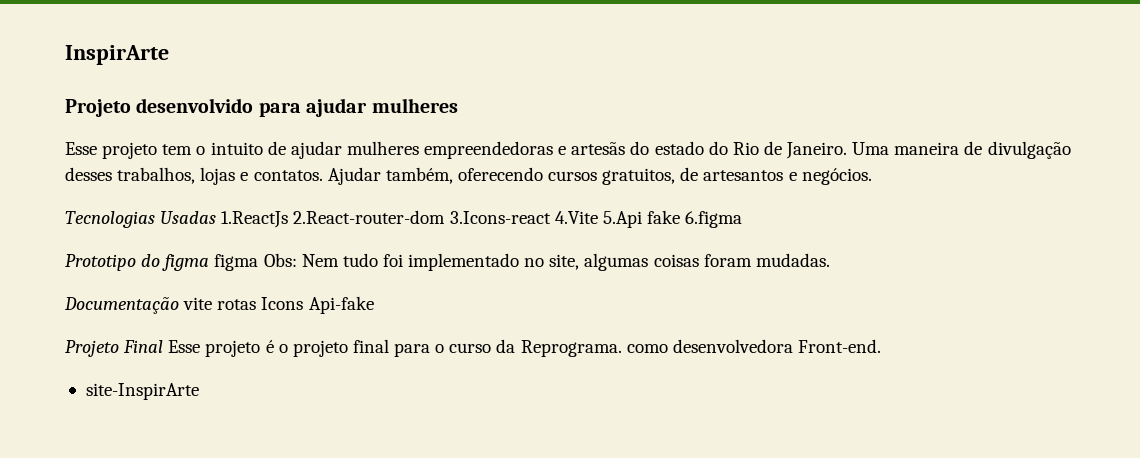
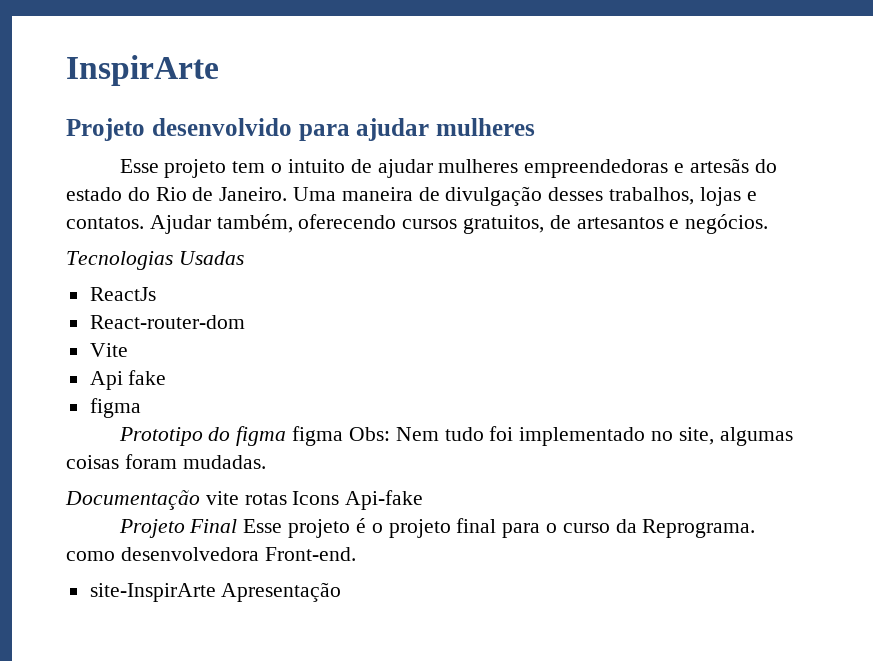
- Tecnologias Usadas 1.ReactJs 2.React-router-dom 3.Icons-react 4.Vite 5.Api fake 6.figma
+ Tecnologias Usadas
+ ReactJs
+ React-router-dom
+ Vite
+ Api fake
+ figma
- site-InspirArte
+ site-InspirArte Apresentação

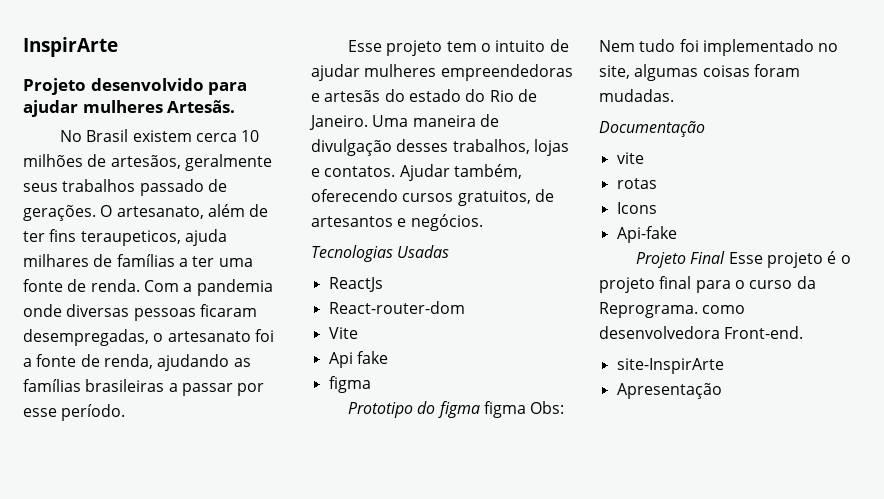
- Projeto desenvolvido para ajudar mulheres
+ Projeto desenvolvido para ajudar mulheres Artesãs.
+ No Brasil existem cerca 10 milhões de artesãos, geralmente seus trabalhos passado de gerações. O artesanato, além de ter fins teraupeticos, ajuda milhares de famílias a ter uma fonte de renda. Com a pandemia onde diversas pessoas ficaram desempregadas, o artesanato foi a fonte de renda, ajudando as famílias brasileiras a passar por esse período.
- Documentação vite rotas Icons Api-fake
+ Documentação
+ vite
+ rotas
+ Icons
+ Api-fake
- site-InspirArte Apresentação
+ site-InspirArte
+ Apresentação

